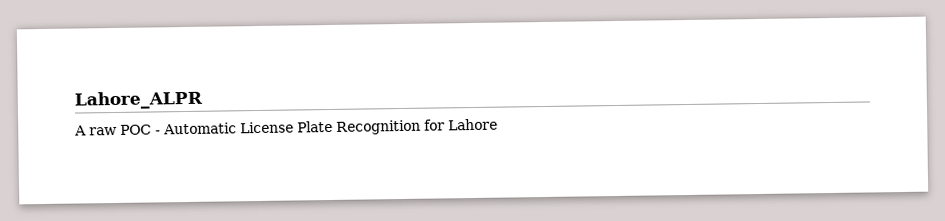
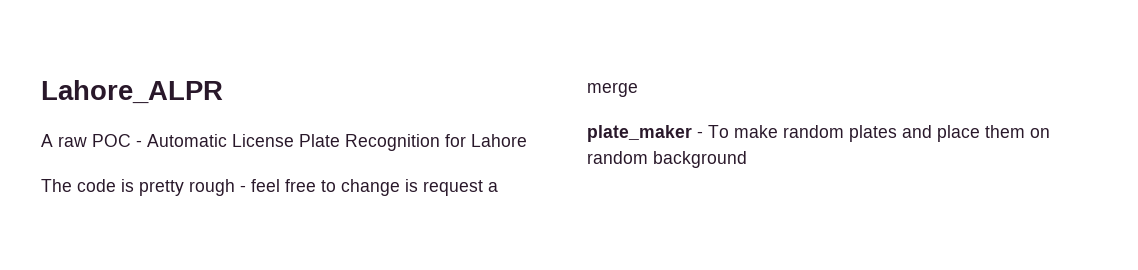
+ The code is pretty rough - feel free to change is request a merge
+ plate_maker - To make random plates and place them on random background

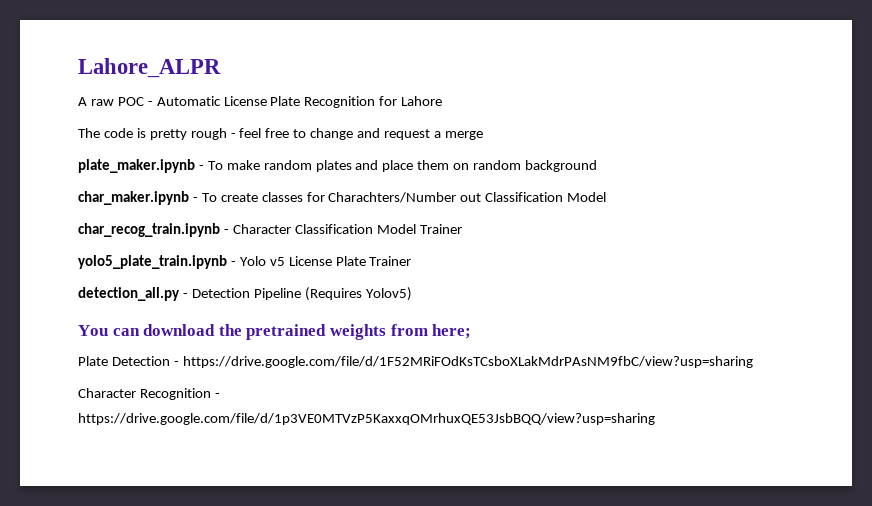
- The code is pretty rough - feel free to change is request a merge
+ The code is pretty rough - feel free to change and request a merge
- plate_maker - To make random plates and place them on random background
+ plate_maker.ipynb - To make random plates and place them on random background
+ char_maker.ipynb - To create classes for Charachters/Number out Classification Model
+ char_recog_train.ipynb - Character Classification Model Trainer
+ yolo5_plate_train.ipynb - Yolo v5 License Plate Trainer
+ detection_all.py - Detection Pipeline (Requires Yolov5)
+ You can download the pretrained weights from here;
+ Plate Detection - https://drive.google.com/file/d/1F52MRiFOdKsTCsboXLakMdrPAsNM9fbC/view?usp=sharing
+ Character Recognition - https://drive.google.com/file/d/1p3VE0MTVzP5KaxxqOMrhuxQE53JsbBQQ/view?usp=sharing

